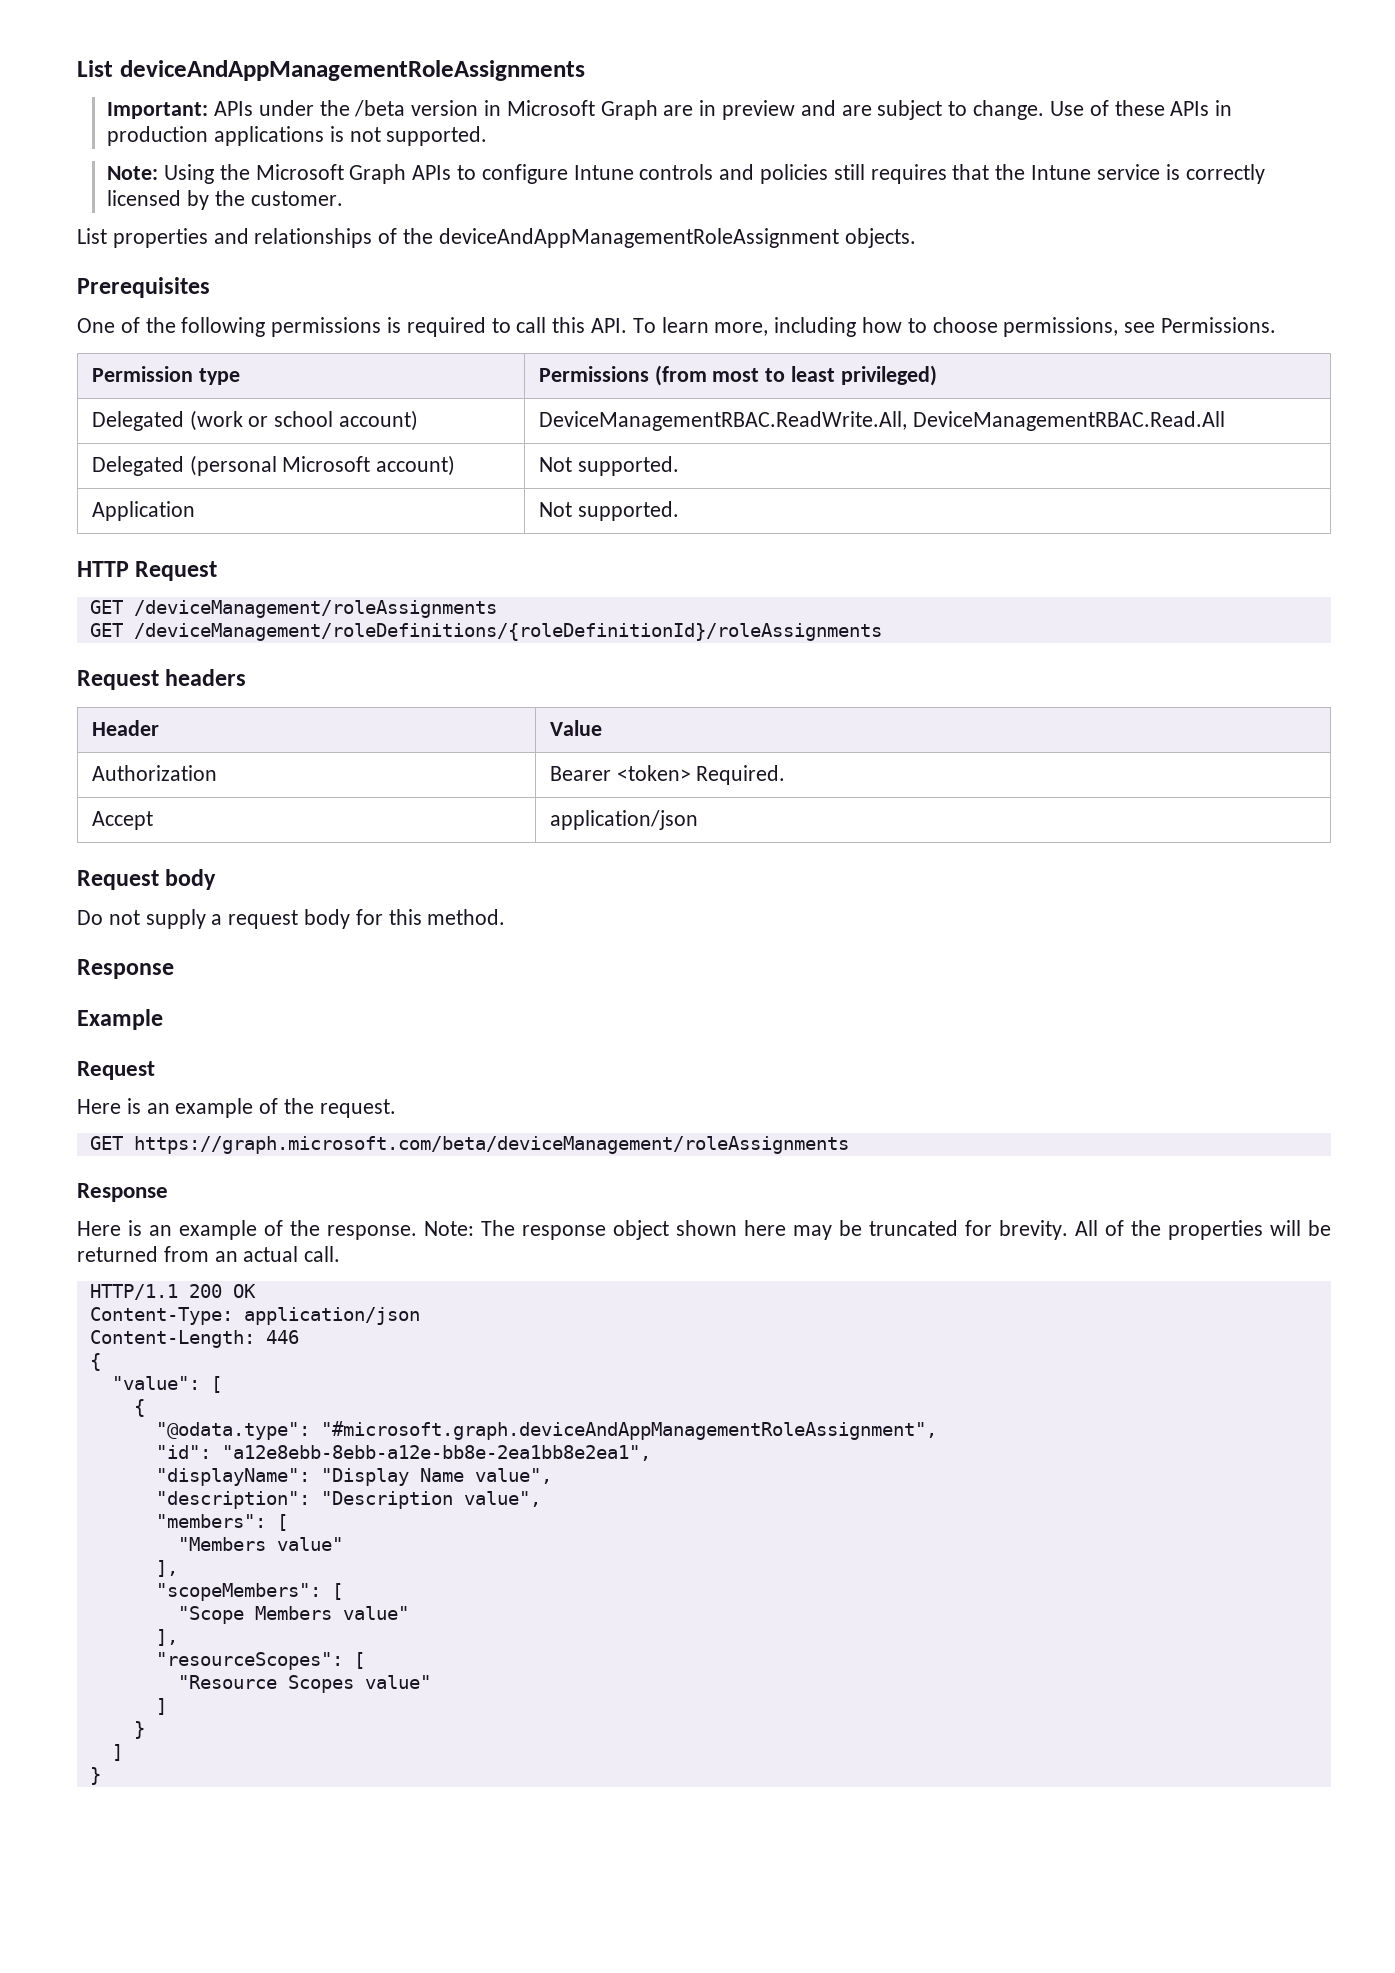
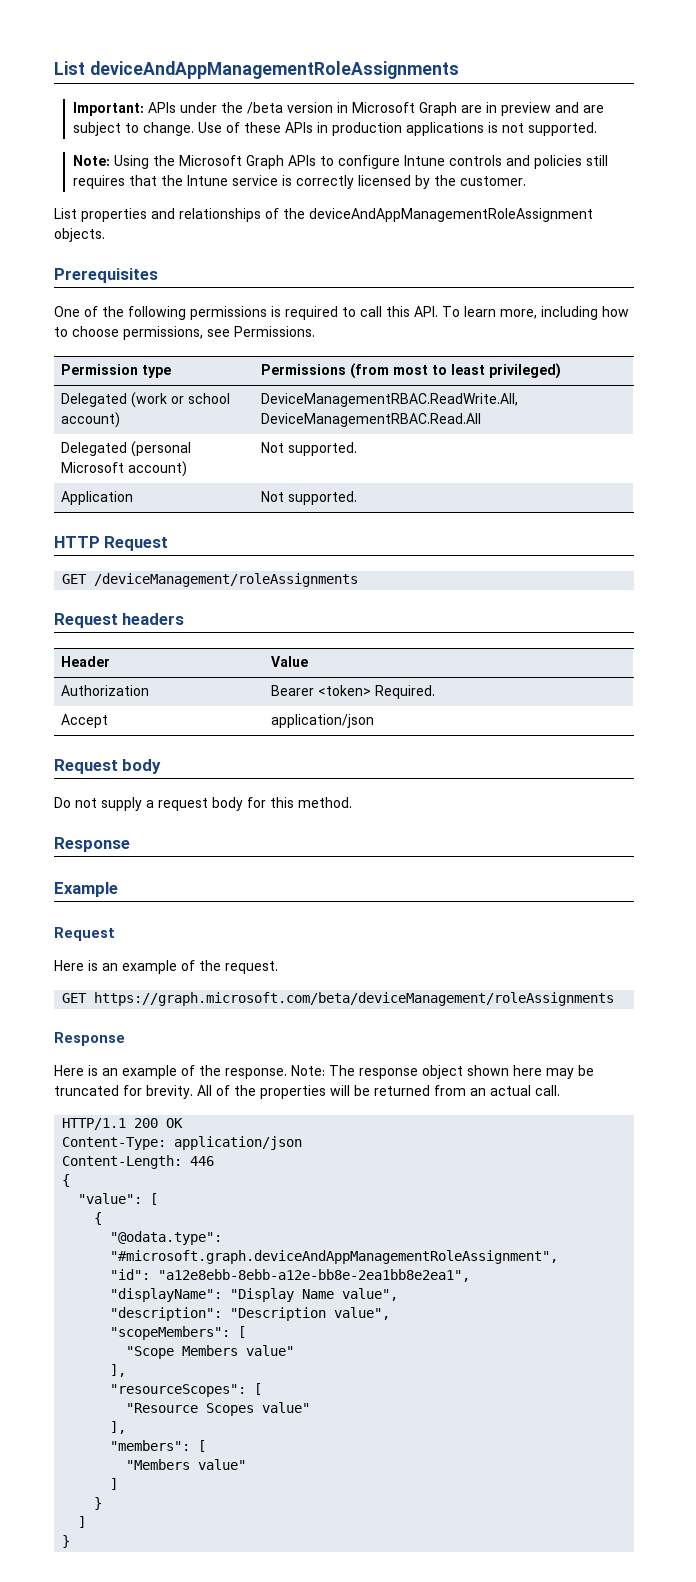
- GET /deviceManagement/roleDefinitions/{roleDefinitionId}/roleAssignments
- "members": [
- "Members value"
- ],
  "Resource Scopes value"
+ ],
+ "members": [
+ "Members value"

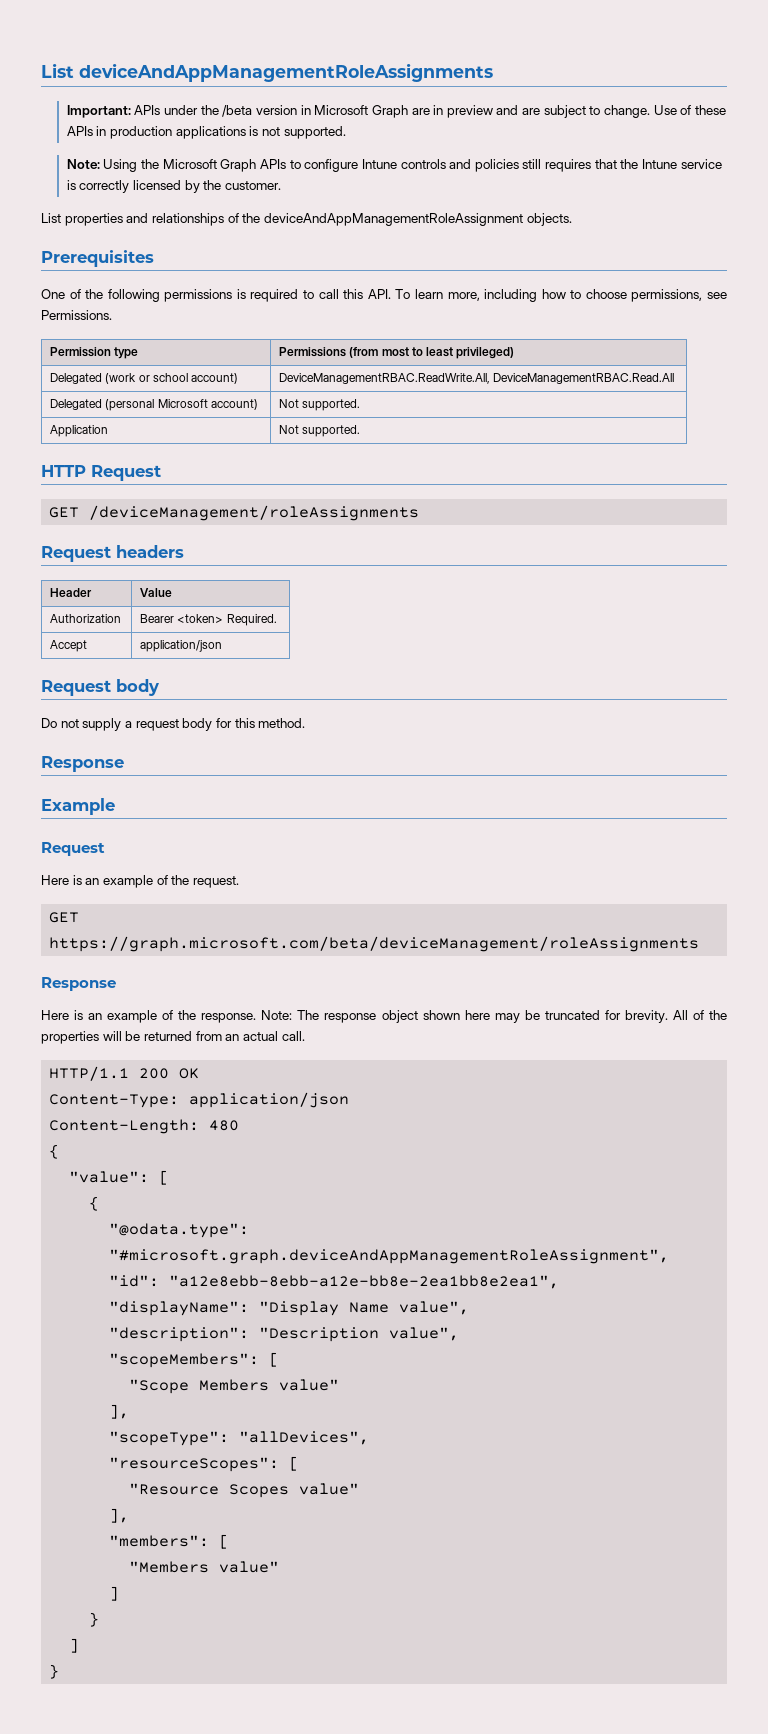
- Content-Length: 446
+ Content-Length: 480
+ "scopeType": "allDevices",

